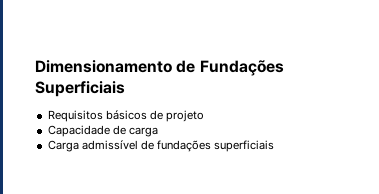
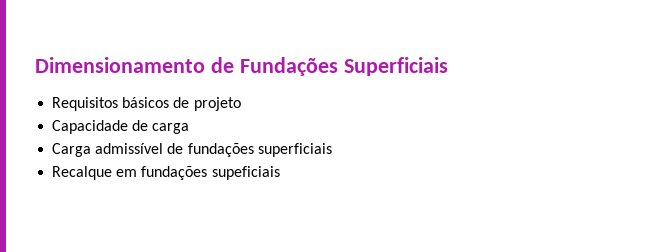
+ Recalque em fundações supeficiais

